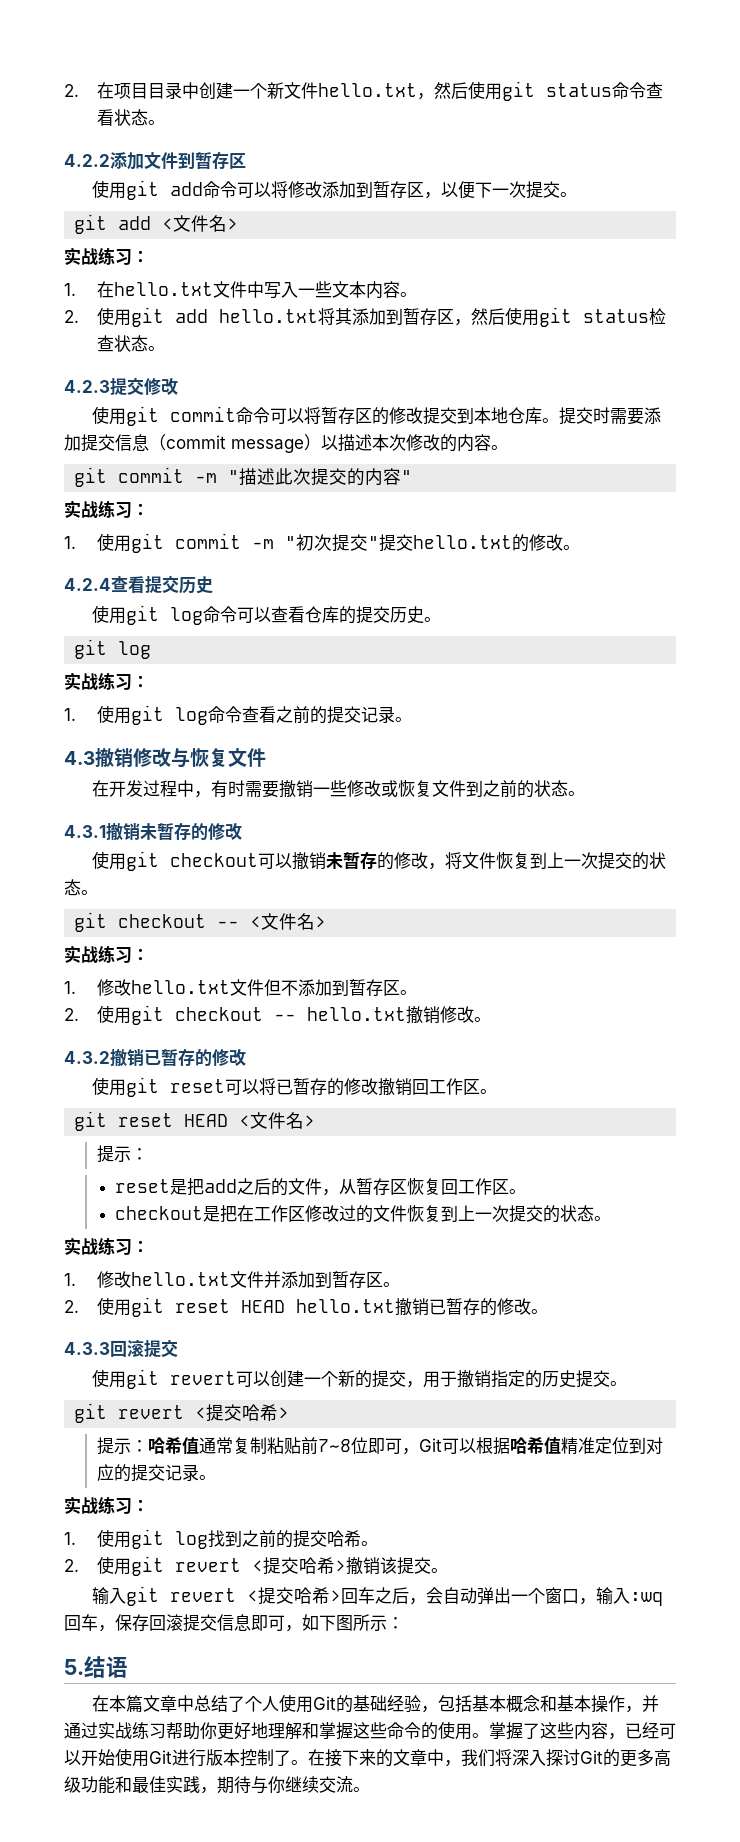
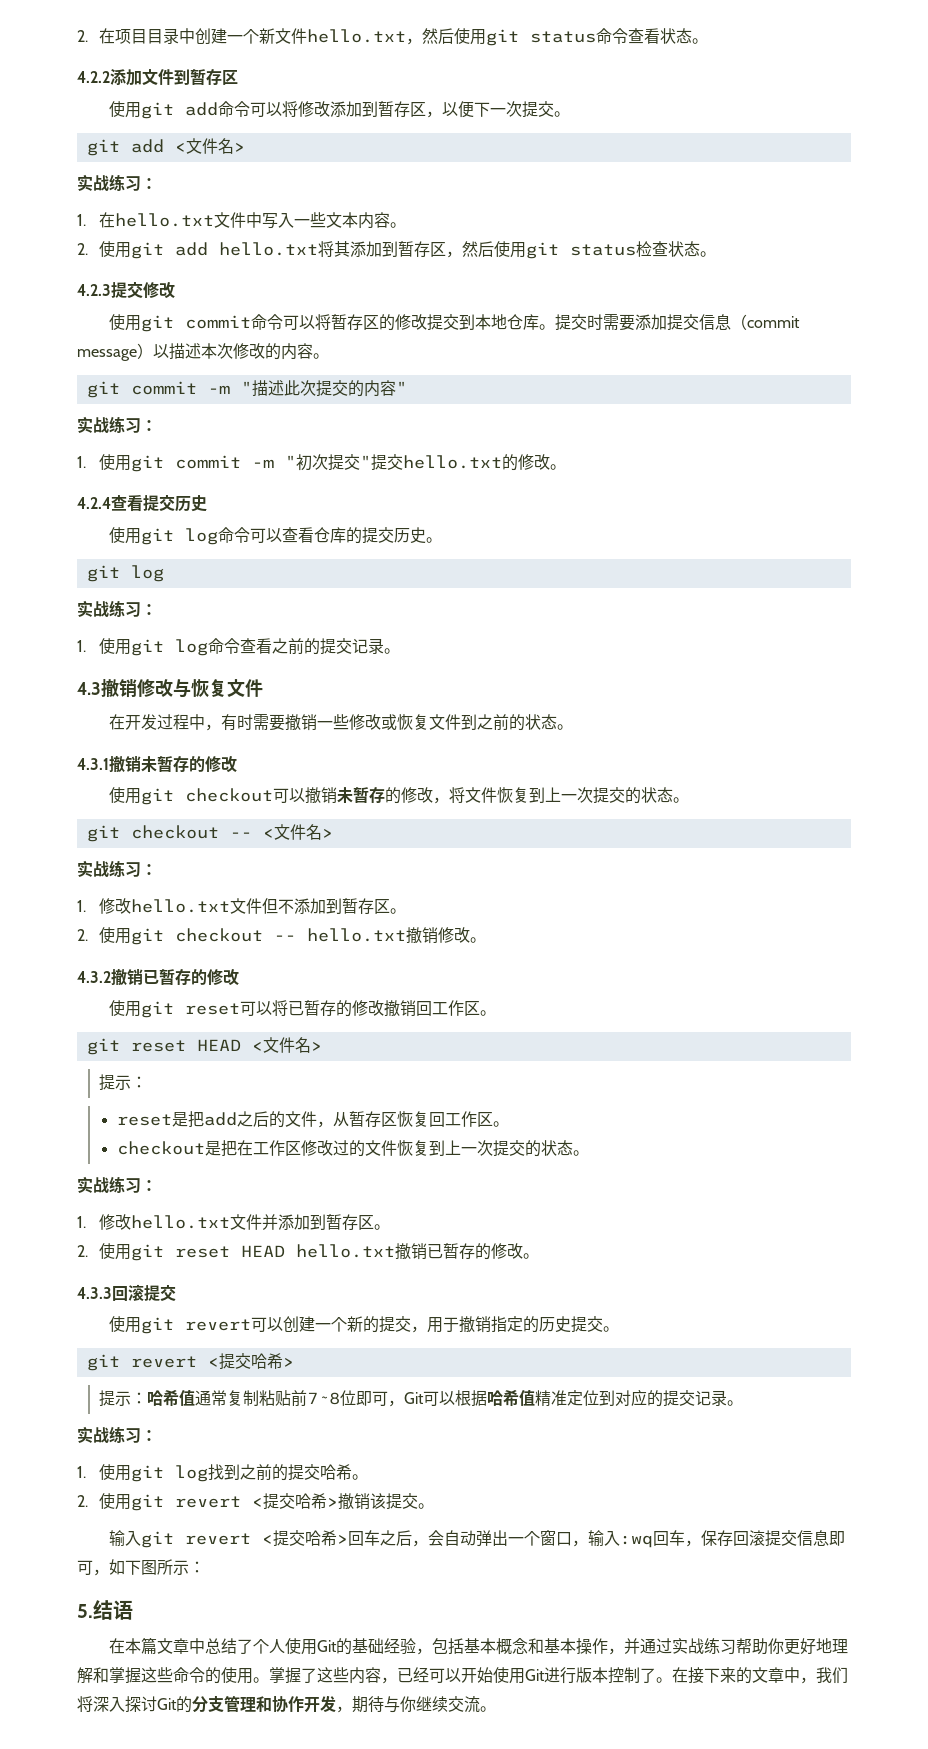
- 在接下来的文章中，我们将深入探讨Git的更多高级功能和最佳实践，期待与你继续交流。
+ 在接下来的文章中，我们将深入探讨Git的分支管理和协作开发，期待与你继续交流。

